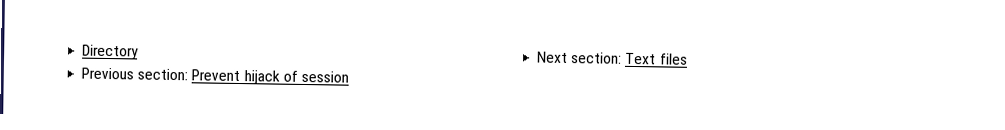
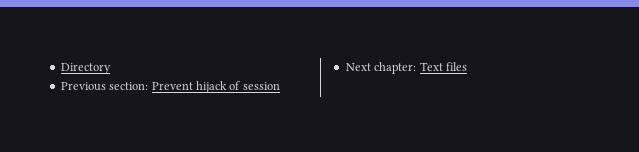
- Next section: Text files
+ Next chapter: Text files

